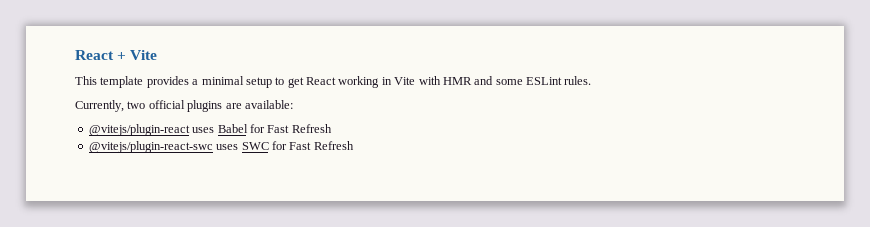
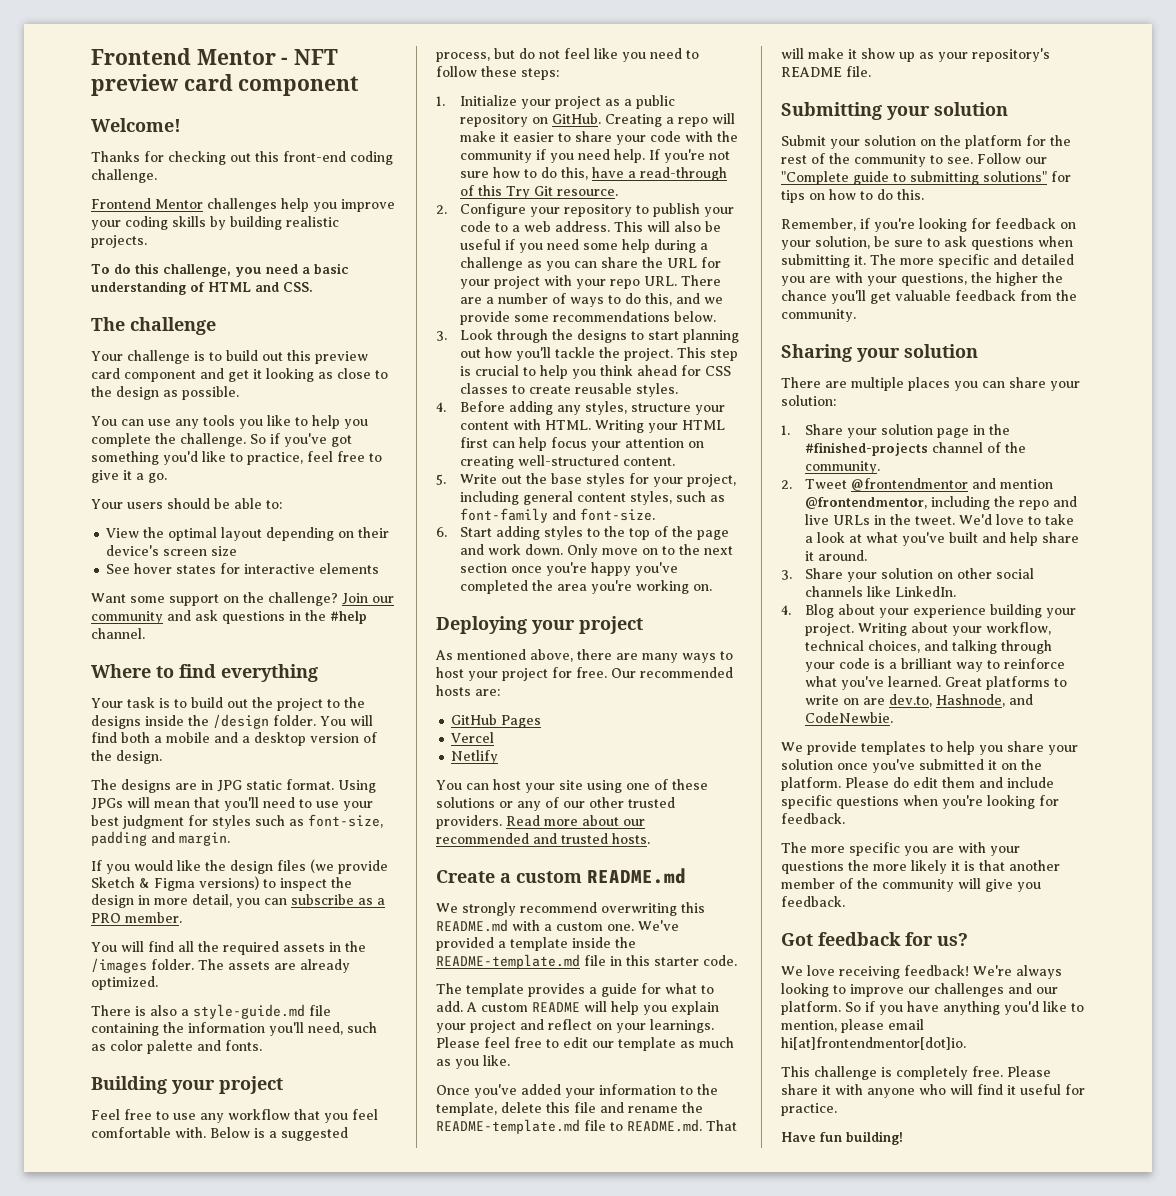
- React + Vite
- This template provides a minimal setup to get React working in Vite with HMR and some ESLint rules.
- Currently, two official plugins are available:
- @vitejs/plugin-react uses Babel for Fast Refresh
- @vitejs/plugin-react-swc uses SWC for Fast Refresh
+ Frontend Mentor - NFT preview card component
+ Welcome!
+ Thanks for checking out this front-end coding challenge.
+ Frontend Mentor challenges help you improve your coding skills by building realistic projects.
+ To do this challenge, you need a basic understanding of HTML and CSS.
+ The challenge
+ Your challenge is to build out this preview card component and get it looking as close to the design as possible.
+ You can use any tools you like to help you complete the challenge. So if you've got something you'd like to practice, feel free to give it a go.
+ Your users should be able to:
+ View the optimal layout depending on their device's screen size
+ See hover states for interactive elements
+ Want some support on the challenge? Join our community and ask questions in the #help channel.
+ Where to find everything
+ Your task is to build out the project to the designs inside the /design folder. You will find both a mobile and a desktop version of the design.
+ The designs are in JPG static format. Using JPGs will mean that you'll need to use your best judgment for styles such as font-size, padding and margin.
+ If you would like the design files (we provide Sketch & Figma versions) to inspect the design in more detail, you can subscribe as a PRO member.
+ You will find all the required assets in the /images folder. The assets are already optimized.
+ There is also a style-guide.md file containing the information you'll need, such as color palette and fonts.
+ Building your project
+ Feel free to use any workflow that you feel comfortable with. Below is a suggested process, but do not feel like you need to follow these steps:
+ 1. Initialize your project as a public repository on GitHub. Creating a repo will make it easier to share your code with the community if you need help. If you're not sure how to do this, have a read-through of this Try Git resource.
+ 2. Configure your repository to publish your code to a web address. This will also be useful if you need some help during a challenge as you can share the URL for your project with your repo URL. There are a number of ways to do this, and we provide some recommendations below.
+ 3. Look through the designs to start planning out how you'll tackle the project. This step is crucial to help you think ahead for CSS classes to create reusable styles.
+ 4. Before adding any styles, structure your content with HTML. Writing your HTML first can help focus your attention on creating well-structured content.
+ 5. Write out the base styles for your project, including general content styles, such as font-family and font-size.
+ 6. Start adding styles to the top of the page and work down. Only move on to the next section once you're happy you've completed the area you're working on.
+ Deploying your project
+ As mentioned above, there are many ways to host your project for free. Our recommended hosts are:
+ GitHub Pages
+ Vercel
+ Netlify
+ You can host your site using one of these solutions or any of our other trusted providers. Read more about our recommended and trusted hosts.
+ Create a custom README.md
+ We strongly recommend overwriting this README.md with a custom one. We've provided a template inside the README-template.md file in this starter code.
+ The template provides a guide for what to add. A custom README will help you explain your project and reflect on your learnings. Please feel free to edit our template as much as you like.
+ Once you've added your information to the template, delete this file and rename the README-template.md file to README.md. That will make it show up as your repository's README file.
+ Submitting your solution
+ Submit your solution on the platform for the rest of the community to see. Follow our "Complete guide to submitting solutions" for tips on how to do this.
+ Remember, if you're looking for feedback on your solution, be sure to ask questions when submitting it. The more specific and detailed you are with your questions, the higher the chance you'll get valuable feedback from the community.
+ Sharing your solution
+ There are multiple places you can share your solution:
+ 1. Share your solution page in the #finished-projects channel of the community.
+ 2. Tweet @frontendmentor and mention @frontendmentor, including the repo and live URLs in the tweet. We'd love to take a look at what you've built and help share it around.
+ 3. Share your solution on other social channels like LinkedIn.
+ 4. Blog about your experience building your project. Writing about your workflow, technical choices, and talking through your code is a brilliant way to reinforce what you've learned. Great platforms to write on are dev.to, Hashnode, and CodeNewbie.
+ We provide templates to help you share your solution once you've submitted it on the platform. Please do edit them and include specific questions when you're looking for feedback.
+ The more specific you are with your questions the more likely it is that another member of the community will give you feedback.
+ Got feedback for us?
+ We love receiving feedback! We're always looking to improve our challenges and our platform. So if you have anything you'd like to mention, please email hi[at]frontendmentor[dot]io.
+ This challenge is completely free. Please share it with anyone who will find it useful for practice.
+ Have fun building!

